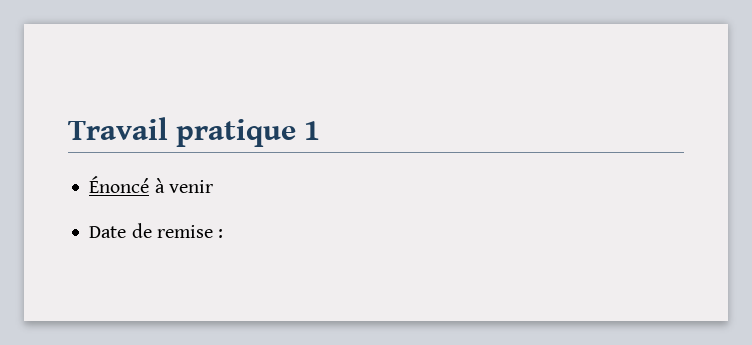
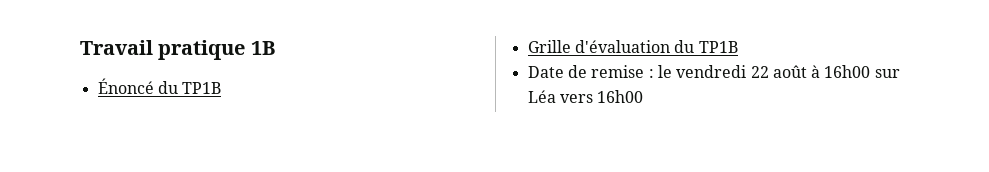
- Travail pratique 1
+ Travail pratique 1B
- Énoncé à venir
- Date de remise :
+ Énoncé du TP1B
+ Grille d'évaluation du TP1B
+ Date de remise : le vendredi 22 août à 16h00 sur Léa vers 16h00

